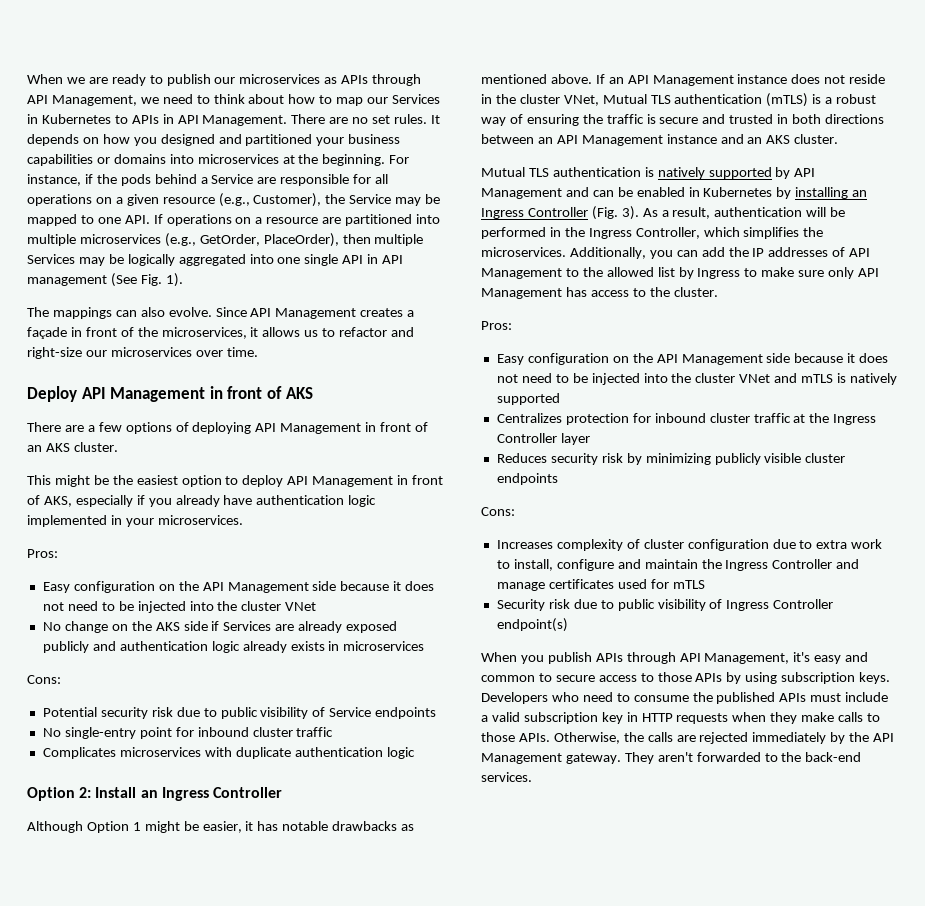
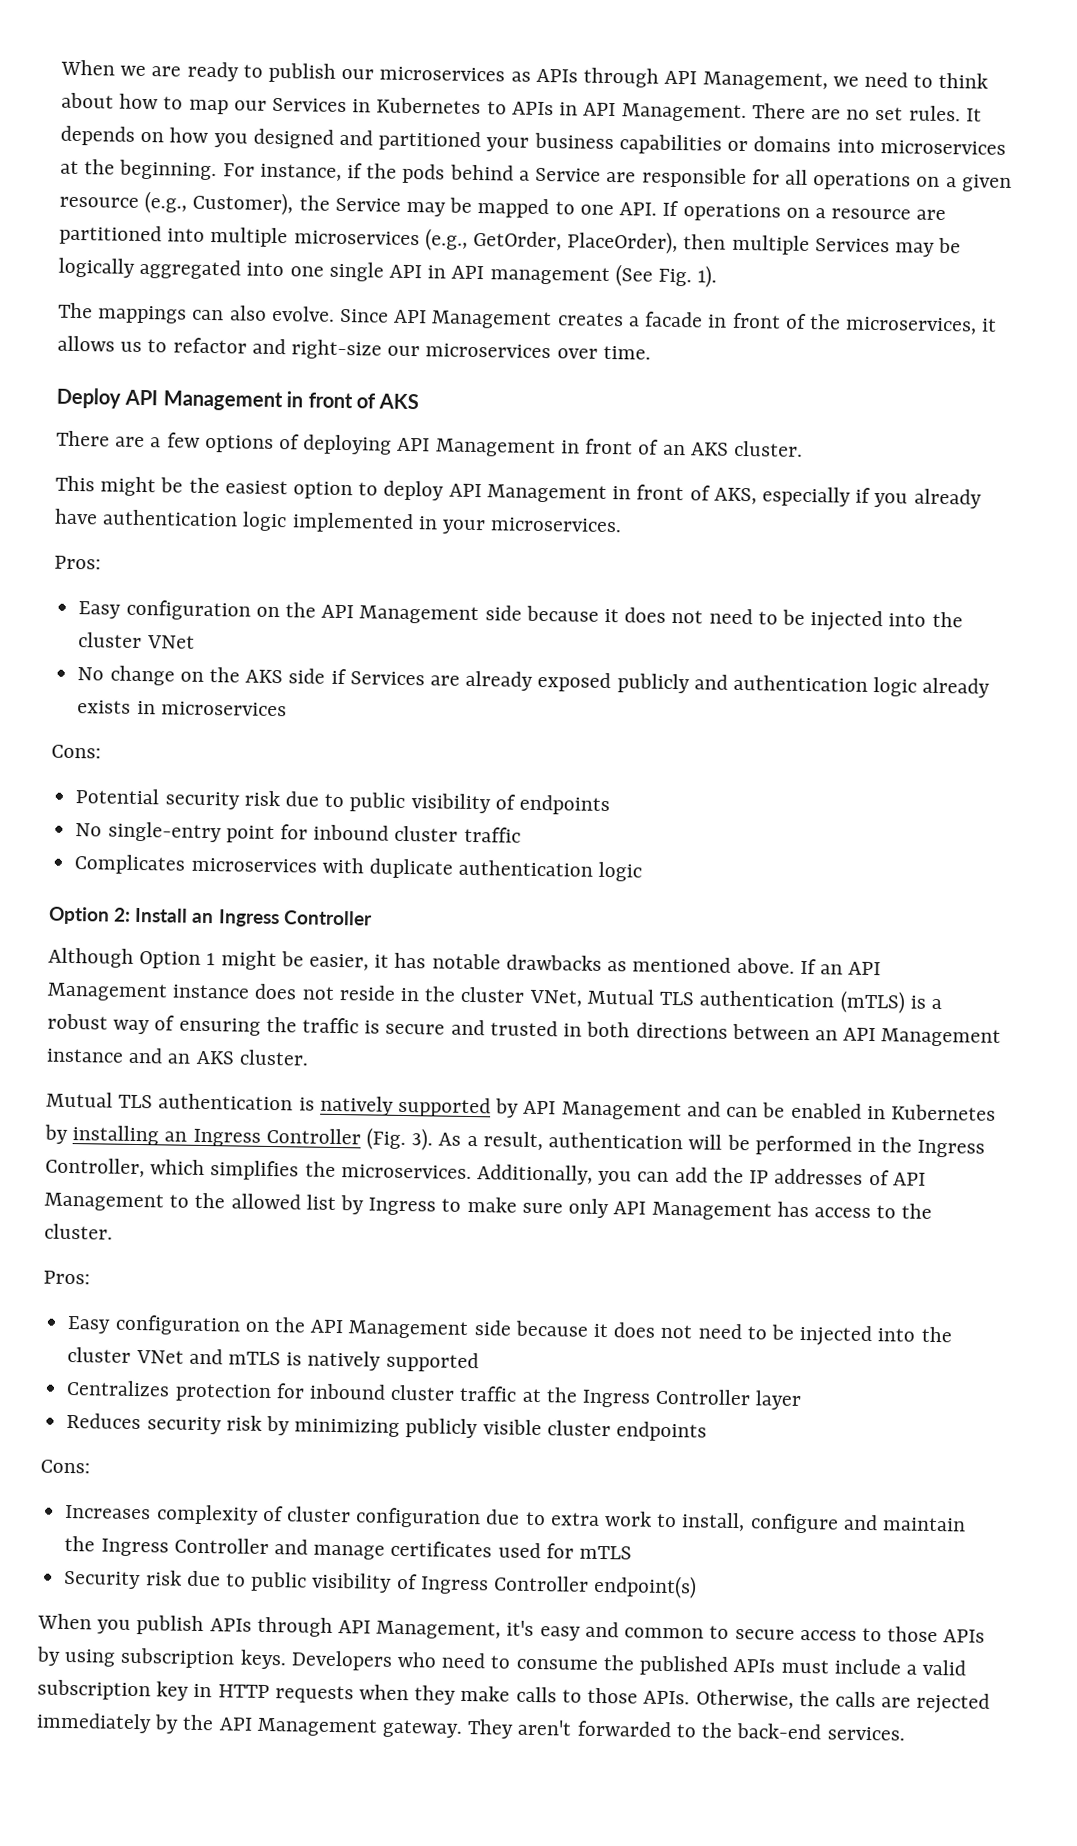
- Since API Management creates a façade in front of the microservices, it allows us to refactor and right-size our microservices over time.
+ Since API Management creates a facade in front of the microservices, it allows us to refactor and right-size our microservices over time.
- Potential security risk due to public visibility of Service endpoints
+ Potential security risk due to public visibility of endpoints

